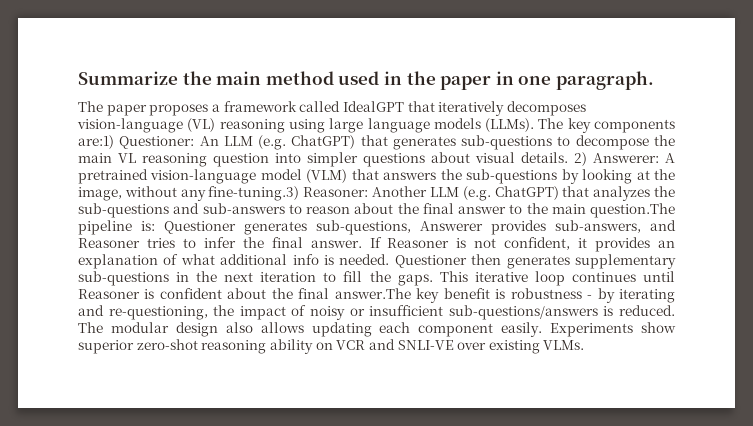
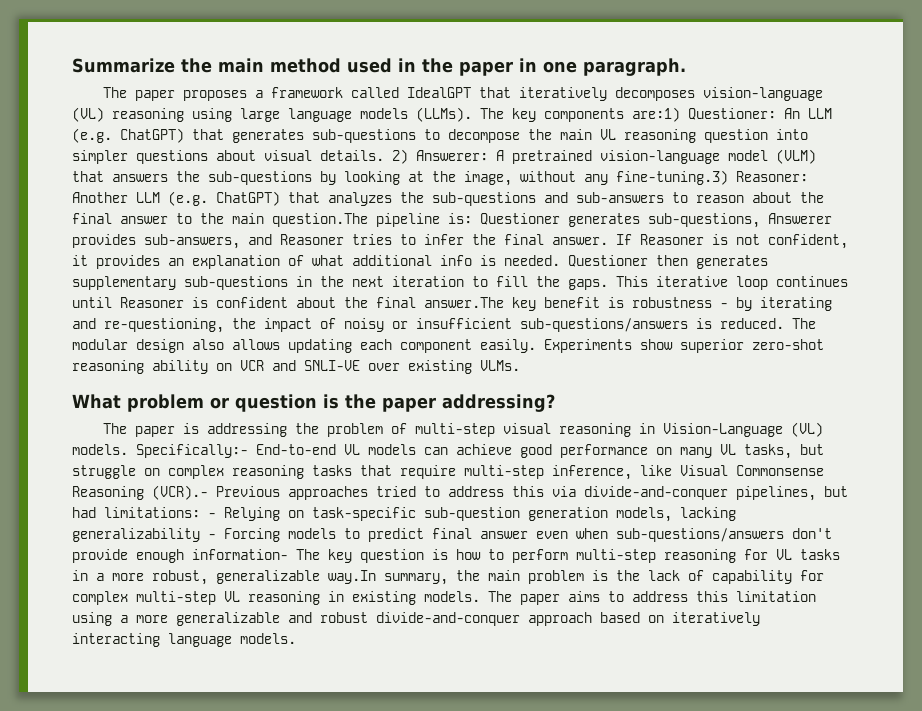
+ What problem or question is the paper addressing?
+ The paper is addressing the problem of multi-step visual reasoning in Vision-Language (VL) models. Specifically:- End-to-end VL models can achieve good performance on many VL tasks, but struggle on complex reasoning tasks that require multi-step inference, like Visual Commonsense Reasoning (VCR).- Previous approaches tried to address this via divide-and-conquer pipelines, but had limitations: - Relying on task-specific sub-question generation models, lacking generalizability - Forcing models to predict final answer even when sub-questions/answers don't provide enough information- The key question is how to perform multi-step reasoning for VL tasks in a more robust, generalizable way.In summary, the main problem is the lack of capability for complex multi-step VL reasoning in existing models. The paper aims to address this limitation using a more generalizable and robust divide-and-conquer approach based on iteratively interacting language models.

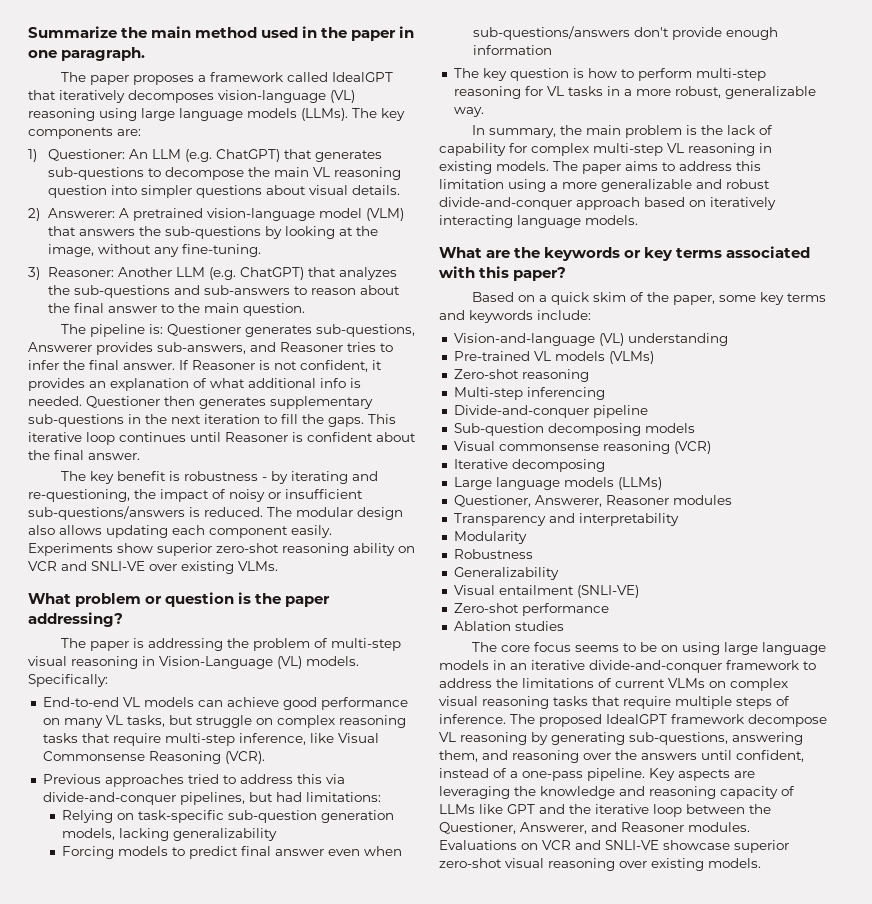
- The key components are:1) Questioner:
+ The key components are:
+ 1) Questioner:
- An LLM (e.g. ChatGPT) that generates sub-questions to decompose the main VL reasoning question into simpler questions about visual details. 2) Answerer:
+ An LLM (e.g. ChatGPT) that generates sub-questions to decompose the main VL reasoning question into simpler questions about visual details.
+ 2) Answerer:
- A pretrained vision-language model (VLM) that answers the sub-questions by looking at the image, without any fine-tuning.3) Reasoner:
+ A pretrained vision-language model (VLM) that answers the sub-questions by looking at the image, without any fine-tuning.
+ 3) Reasoner:
- Another LLM (e.g. ChatGPT) that analyzes the sub-questions and sub-answers to reason about the final answer to the main question.The pipeline is:
+ Another LLM (e.g. ChatGPT) that analyzes the sub-questions and sub-answers to reason about the final answer to the main question.
+ The pipeline is:
- This iterative loop continues until Reasoner is confident about the final answer.The key benefit is robustness - by iterating and re-questioning, the impact of noisy or insufficient sub-questions/answers is reduced.
+ This iterative loop continues until Reasoner is confident about the final answer.
+ The key benefit is robustness - by iterating and re-questioning, the impact of noisy or insufficient sub-questions/answers is reduced.
- Specifically:- End-to-end VL models can achieve good performance on many VL tasks, but struggle on complex reasoning tasks that require multi-step inference, like Visual Commonsense Reasoning (VCR).- Previous approaches tried to address this via divide-and-conquer pipelines, but had limitations: - Relying on task-specific sub-question generation models, lacking generalizability - Forcing models to predict final answer even when sub-questions/answers don't provide enough information- The key question is how to perform multi-step reasoning for VL tasks in a more robust, generalizable way.In summary, the main problem is the lack of capability for complex multi-step VL reasoning in existing models.
+ Specifically:
+ End-to-end VL models can achieve good performance on many VL tasks, but struggle on complex reasoning tasks that require multi-step inference, like Visual Commonsense Reasoning (VCR).
+ Previous approaches tried to address this via divide-and-conquer pipelines, but had limitations:
+ Relying on task-specific sub-question generation models, lacking generalizability
+ Forcing models to predict final answer even when sub-questions/answers don't provide enough information
+ The key question is how to perform multi-step reasoning for VL tasks in a more robust, generalizable way.
+ In summary, the main problem is the lack of capability for complex multi-step VL reasoning in existing models.
+ What are the keywords or key terms associated with this paper?
+ Based on a quick skim of the paper, some key terms and keywords include:
+ Vision-and-language (VL) understanding
+ Pre-trained VL models (VLMs)
+ Zero-shot reasoning
+ Multi-step inferencing
+ Divide-and-conquer pipeline
+ Sub-question decomposing models
+ Visual commonsense reasoning (VCR)
+ Iterative decomposing
+ Large language models (LLMs)
+ Questioner, Answerer, Reasoner modules
+ Transparency and interpretability
+ Modularity
+ Robustness
+ Generalizability
+ Visual entailment (SNLI-VE)
+ Zero-shot performance
+ Ablation studies
+ The core focus seems to be on using large language models in an iterative divide-and-conquer framework to address the limitations of current VLMs on complex visual reasoning tasks that require multiple steps of inference. The proposed IdealGPT framework decompose VL reasoning by generating sub-questions, answering them, and reasoning over the answers until confident, instead of a one-pass pipeline. Key aspects are leveraging the knowledge and reasoning capacity of LLMs like GPT and the iterative loop between the Questioner, Answerer, and Reasoner modules. Evaluations on VCR and SNLI-VE showcase superior zero-shot visual reasoning over existing models.

